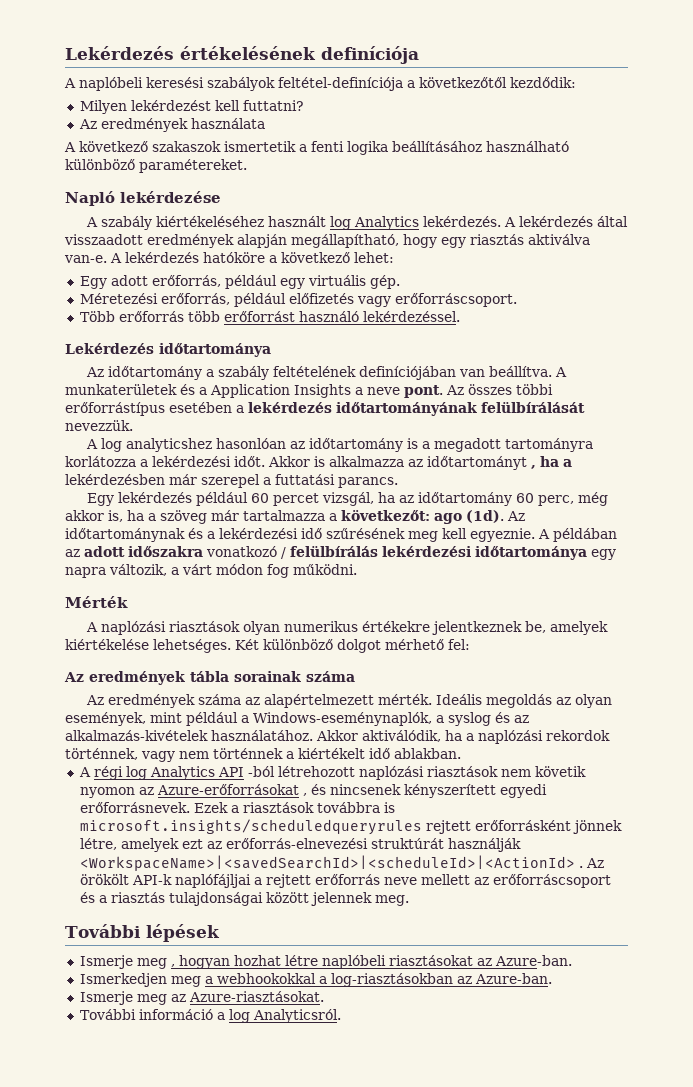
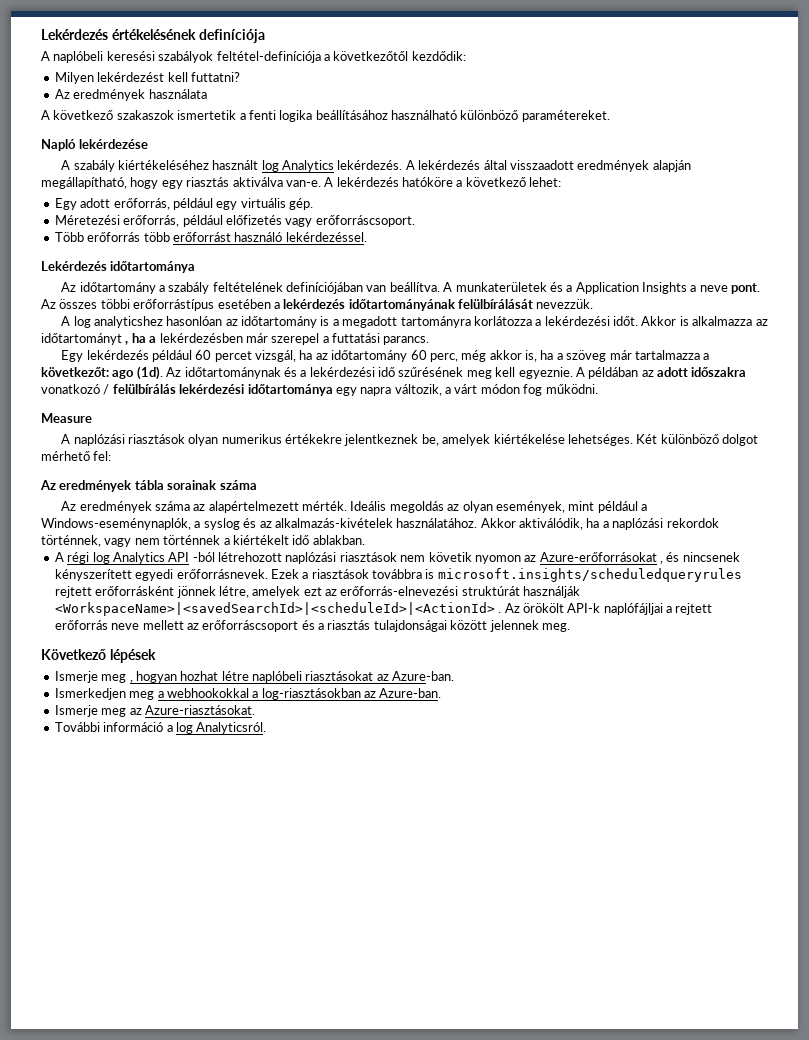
- Mérték
+ Measure
- További lépések
+ Következő lépések

